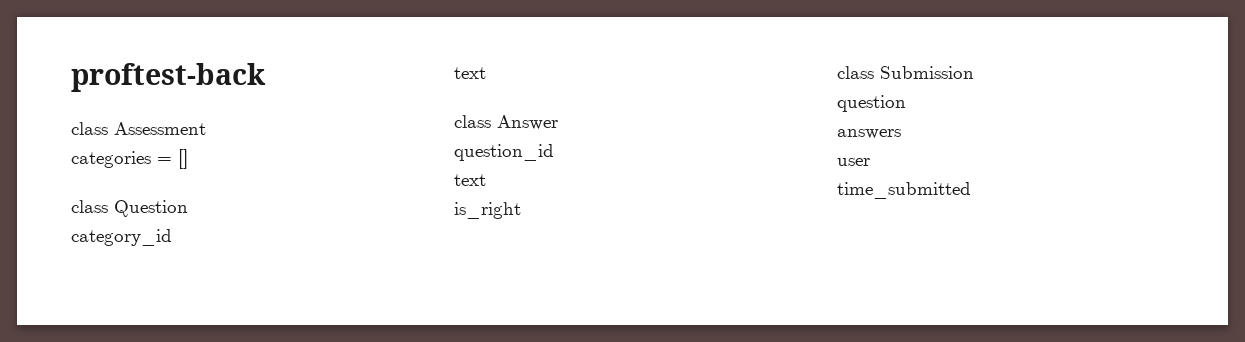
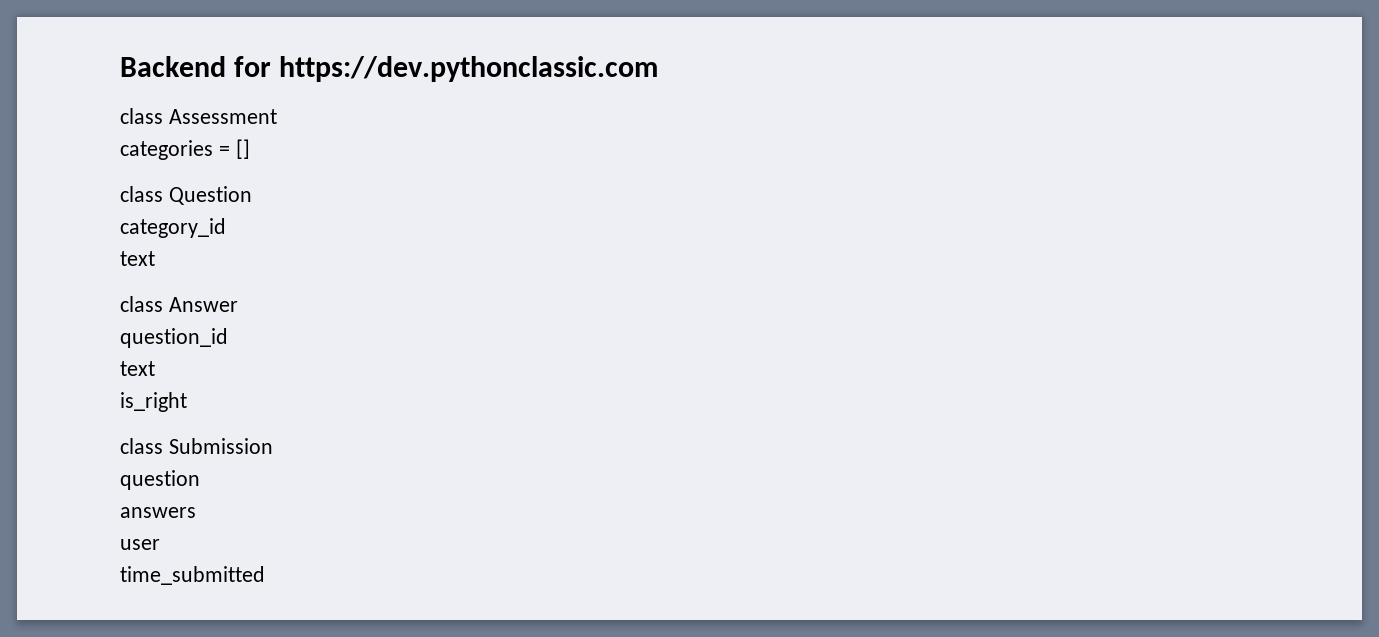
- proftest-back
+ Backend for https://dev.pythonclassic.com

